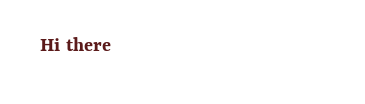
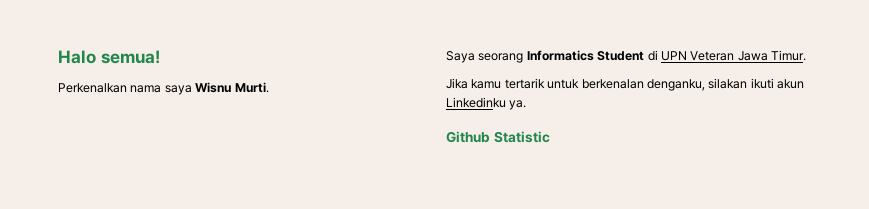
- Hi there
+ Halo semua!
+ Perkenalkan nama saya Wisnu Murti.
+ Saya seorang Informatics Student di UPN Veteran Jawa Timur.
+ Jika kamu tertarik untuk berkenalan denganku, silakan ikuti akun Linkedinku ya.
+ Github Statistic

